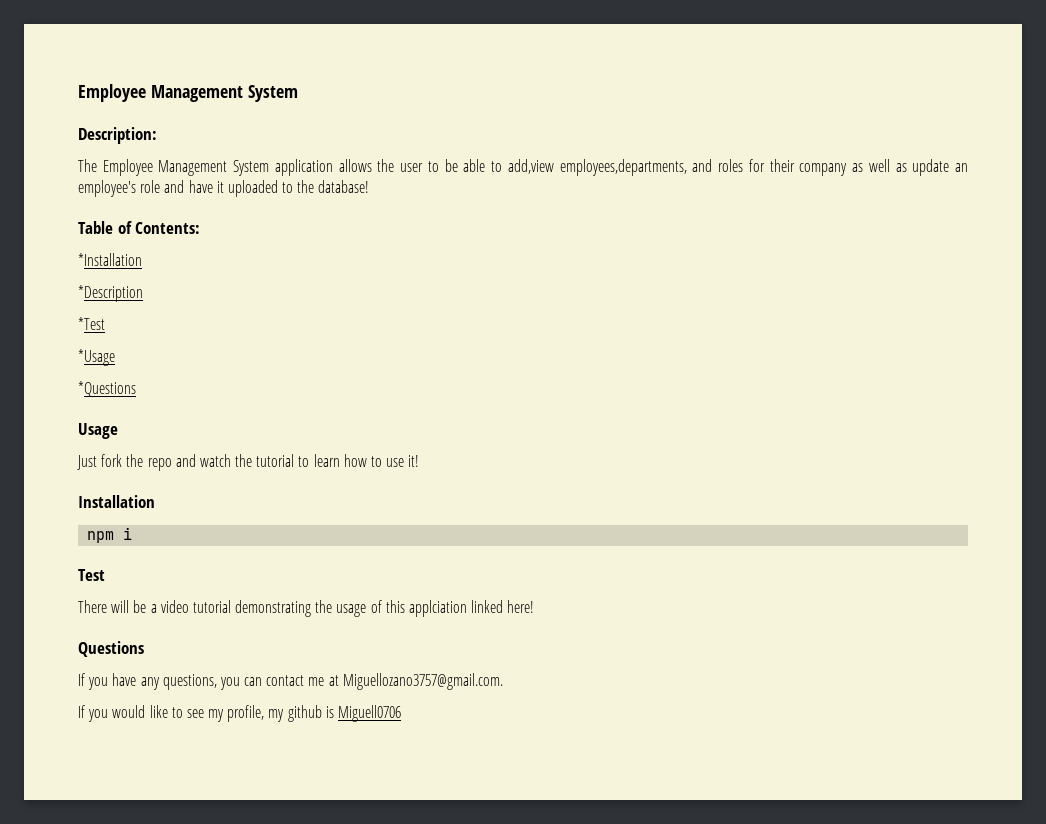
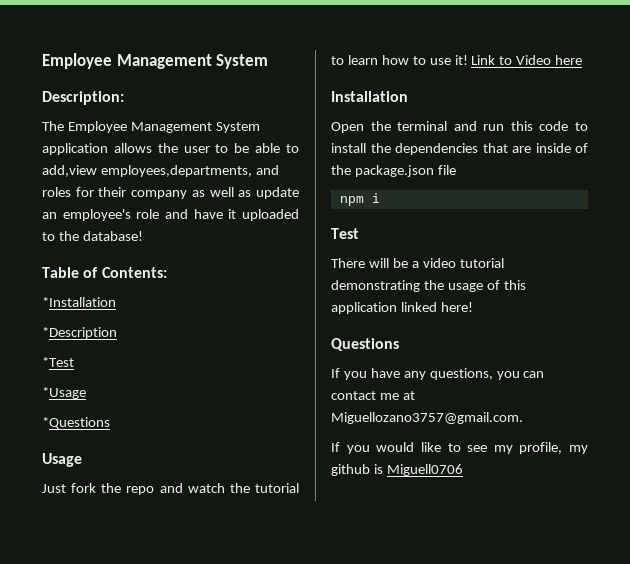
- Just fork the repo and watch the tutorial to learn how to use it!
+ Just fork the repo and watch the tutorial to learn how to use it! Link to Video here
  Installation
+ Open the terminal and run this code to install the dependencies that are inside of the package.json file
- There will be a video tutorial demonstrating the usage of this applciation linked here!
+ There will be a video tutorial demonstrating the usage of this application linked here!

